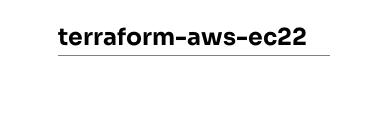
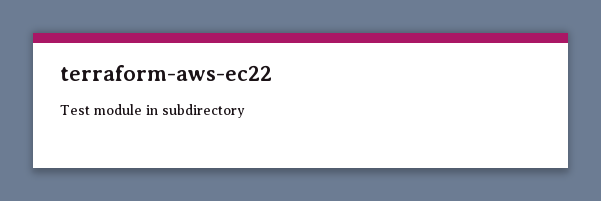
+ Test module in subdirectory

